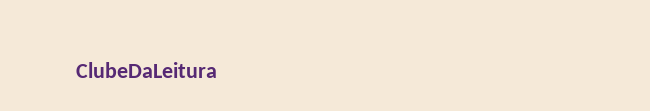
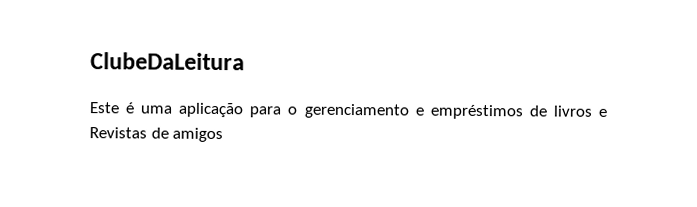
+ Este é uma aplicação para o gerenciamento e empréstimos de livros e Revistas de amigos

